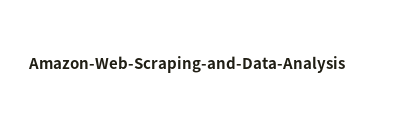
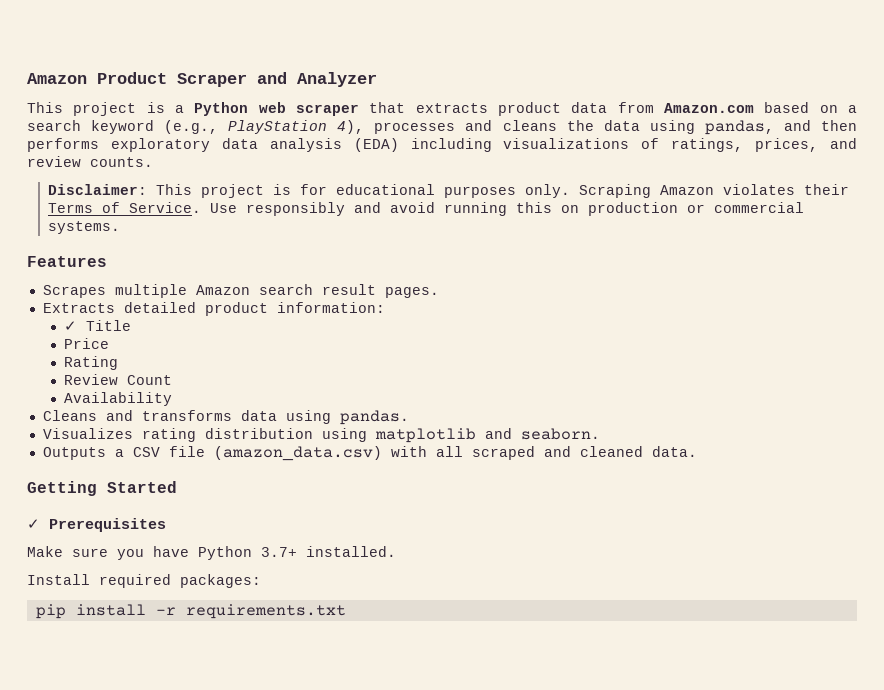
- Amazon-Web-Scraping-and-Data-Analysis
+ Amazon Product Scraper and Analyzer
+ This project is a Python web scraper that extracts product data from Amazon.com based on a search keyword (e.g., PlayStation 4), processes and cleans the data using pandas, and then performs exploratory data analysis (EDA) including visualizations of ratings, prices, and review counts.
+ Disclaimer: This project is for educational purposes only. Scraping Amazon violates their Terms of Service. Use responsibly and avoid running this on production or commercial systems.
+ Features
+ Scrapes multiple Amazon search result pages.
+ Extracts detailed product information:
+ ✓ Title
+ Price
+ Rating
+ Review Count
+ Availability
+ Cleans and transforms data using pandas.
+ Visualizes rating distribution using matplotlib and seaborn.
+ Outputs a CSV file (amazon_data.csv) with all scraped and cleaned data.
+ Getting Started
+ ✓ Prerequisites
+ Make sure you have Python 3.7+ installed.
+ Install required packages:
+ pip install -r requirements.txt

